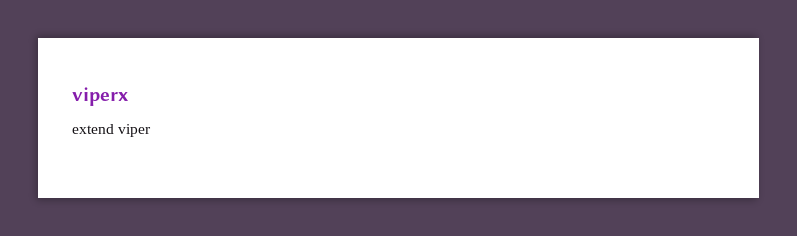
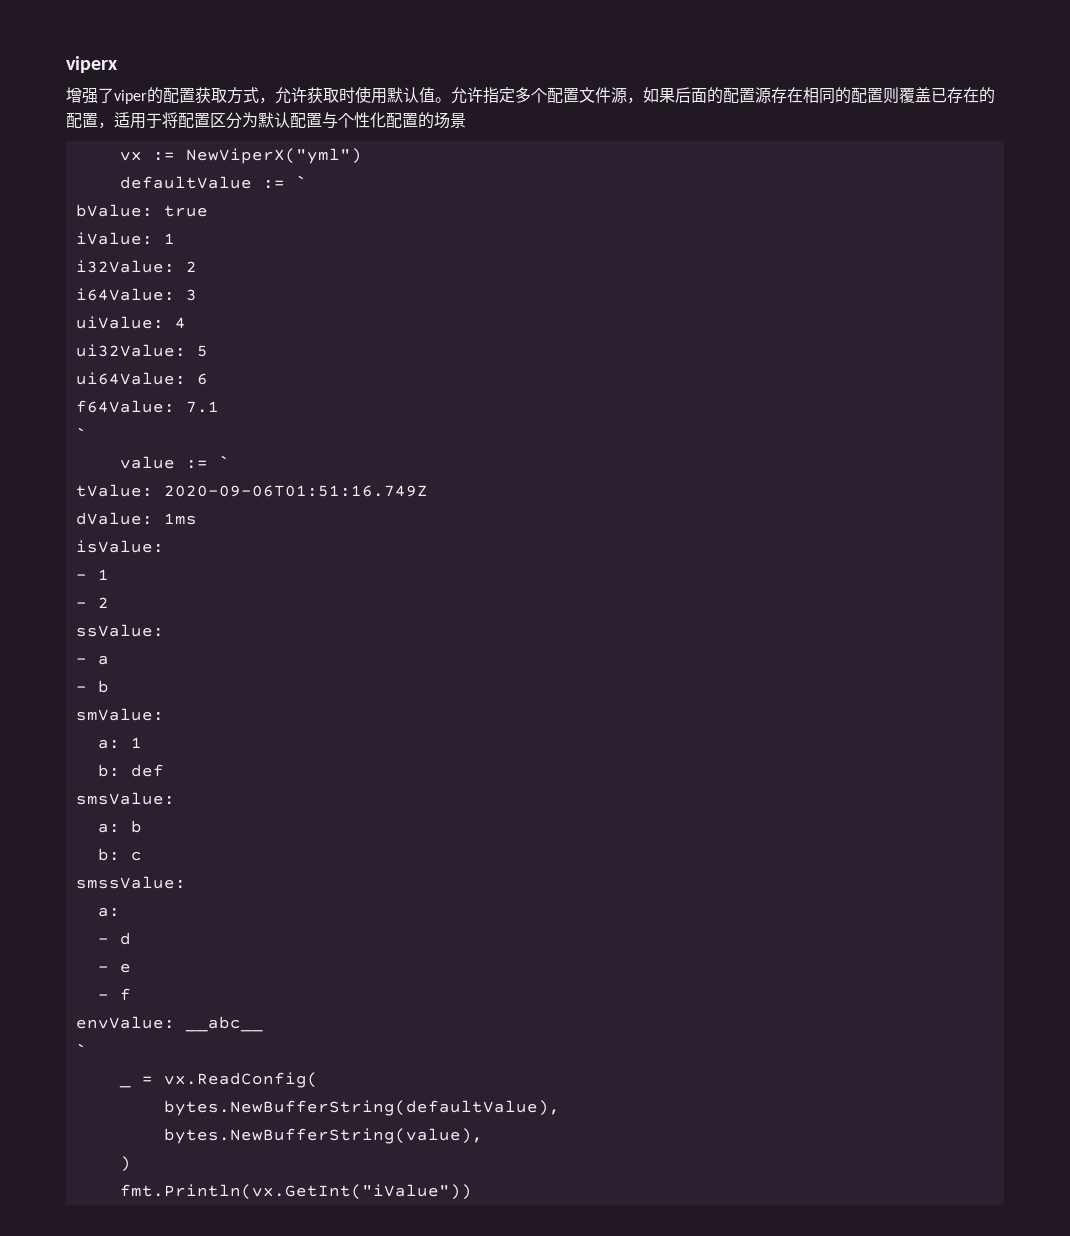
- extend viper
+ 增强了viper的配置获取方式，允许获取时使用默认值。允许指定多个配置文件源，如果后面的配置源存在相同的配置则覆盖已存在的配置，适用于将配置区分为默认配置与个性化配置的场景
+ vx := NewViperX("yml")
+ defaultValue := `
+ bValue: true
+ iValue: 1
+ i32Value: 2
+ i64Value: 3
+ uiValue: 4
+ ui32Value: 5
+ ui64Value: 6
+ f64Value: 7.1
+ `
+ value := `
+ tValue: 2020-09-06T01:51:16.749Z
+ dValue: 1ms
+ isValue:
+ - 1
+ - 2
+ ssValue:
+ - a
+ - b
+ smValue:
+ a: 1
+ b: def
+ smsValue:
+ a: b
+ b: c
+ smssValue:
+ a:
+ - d
+ - e
+ - f
+ envValue: __abc__
+ `
+ _ = vx.ReadConfig(
+ bytes.NewBufferString(defaultValue),
+ bytes.NewBufferString(value),
+ )
+ fmt.Println(vx.GetInt("iValue"))

